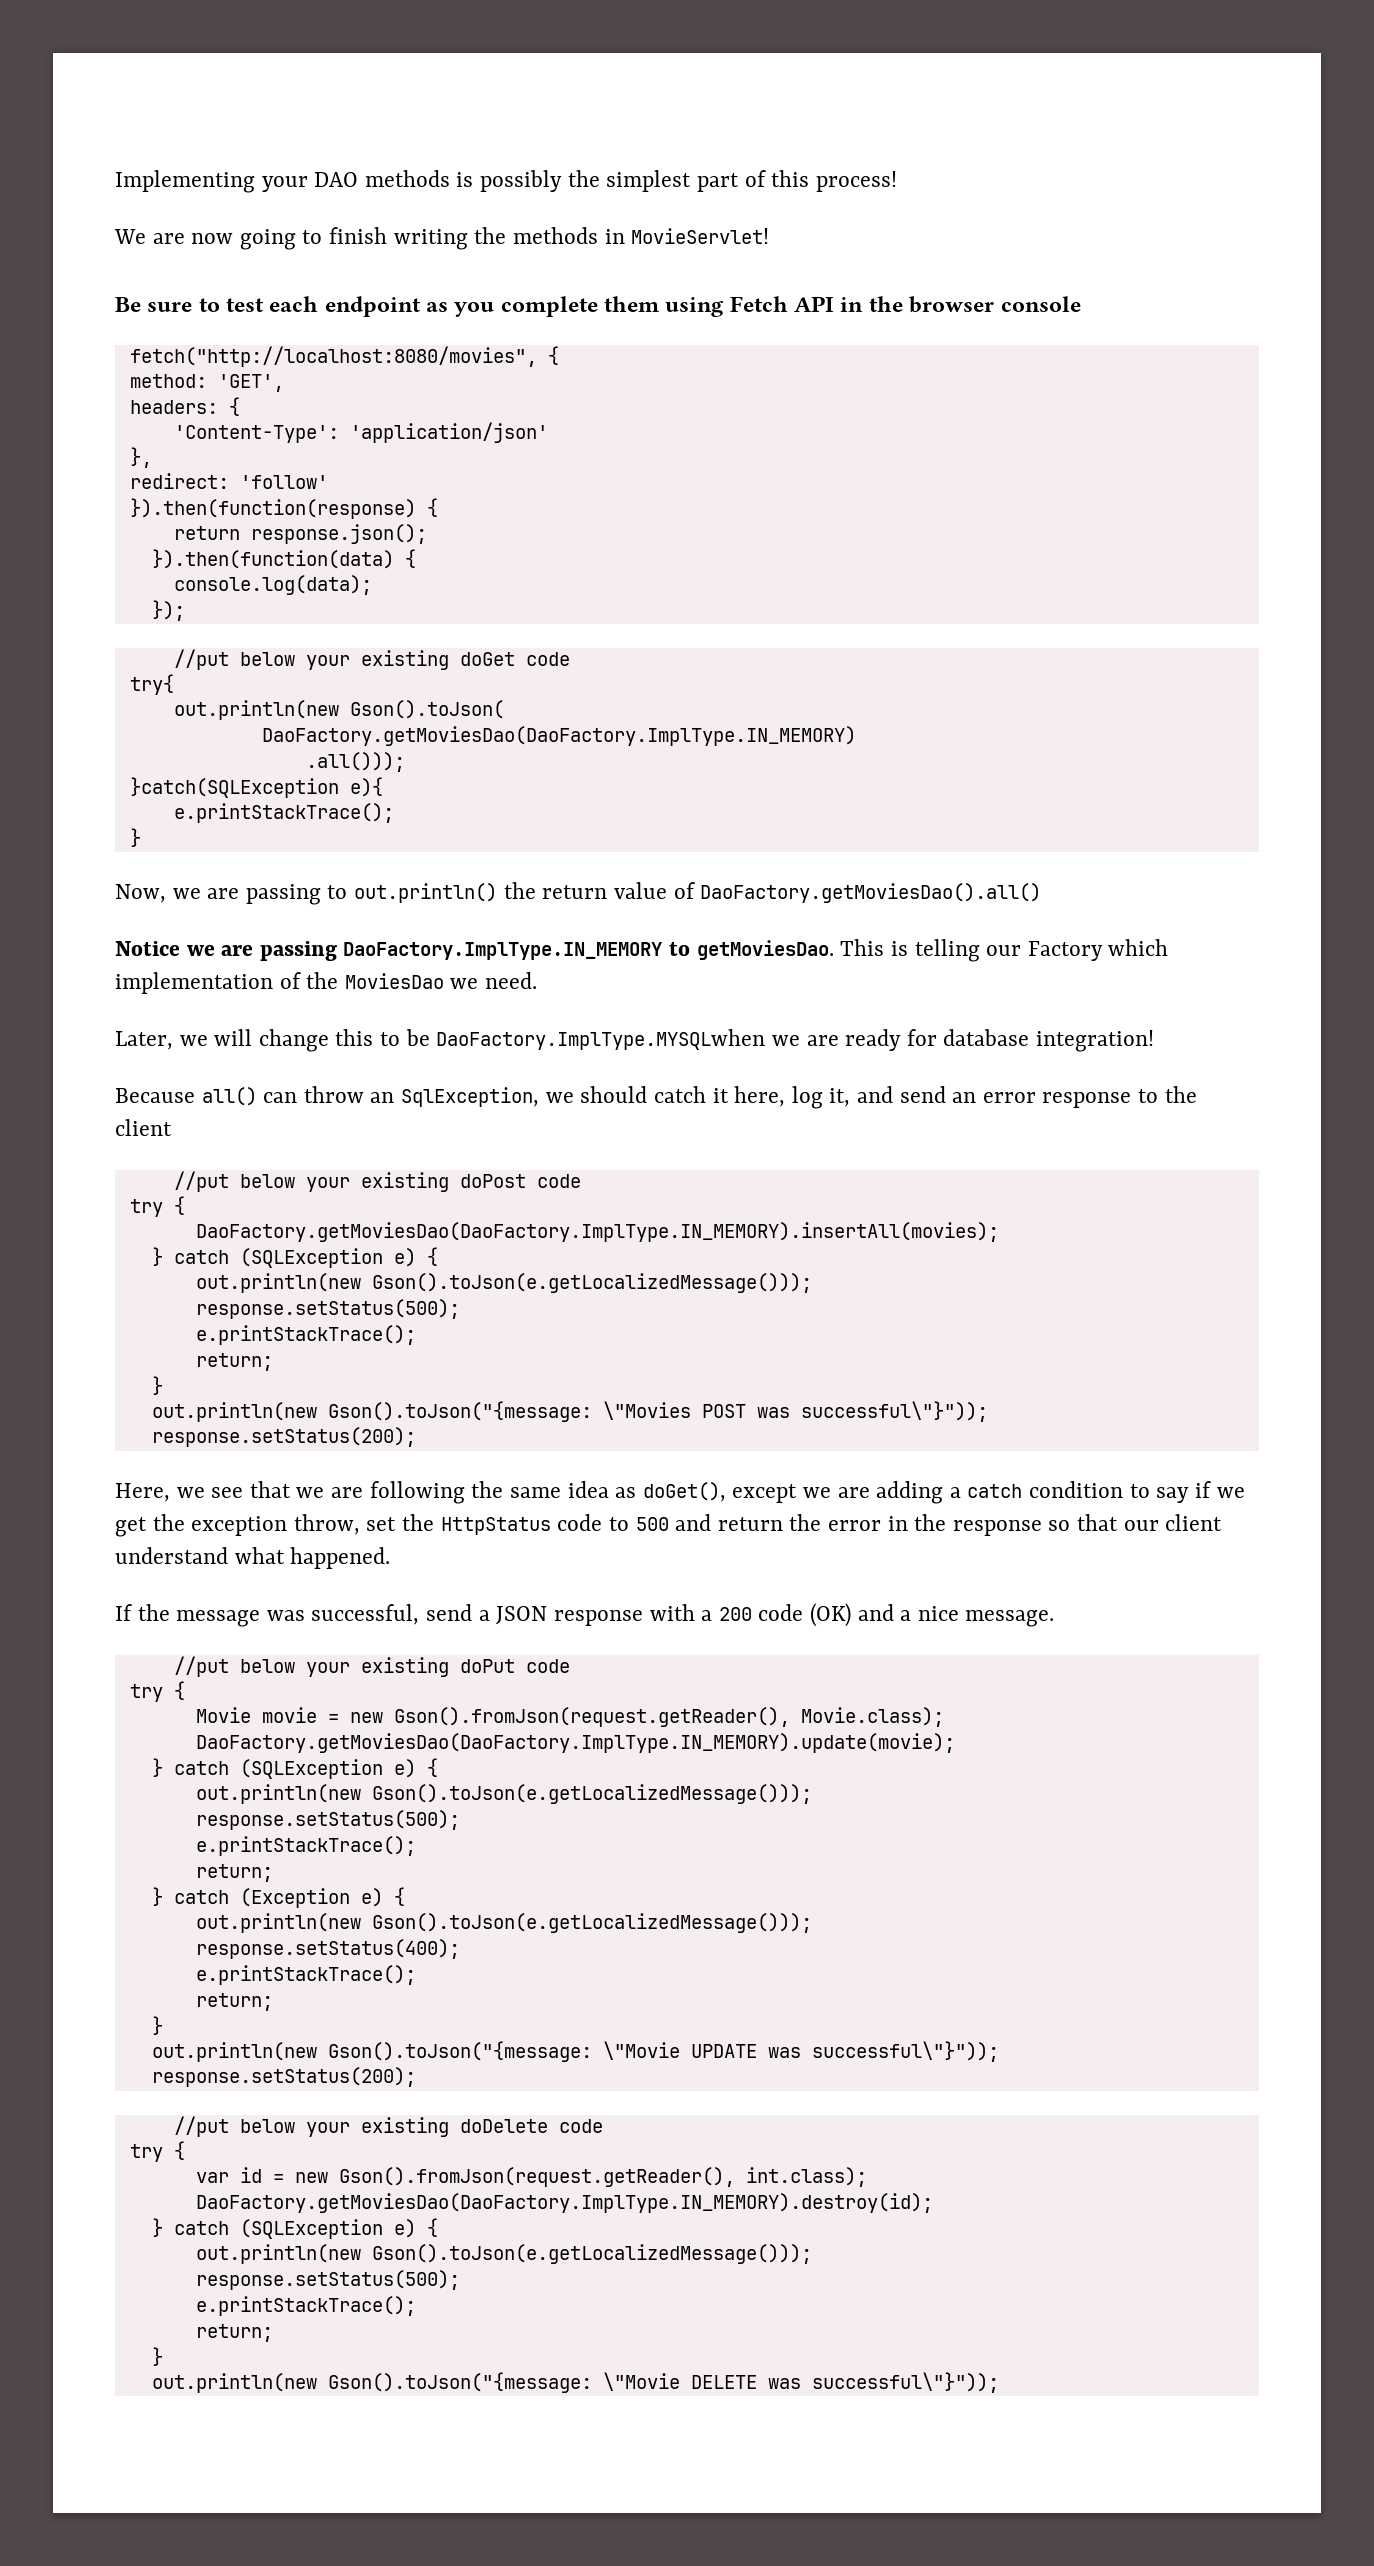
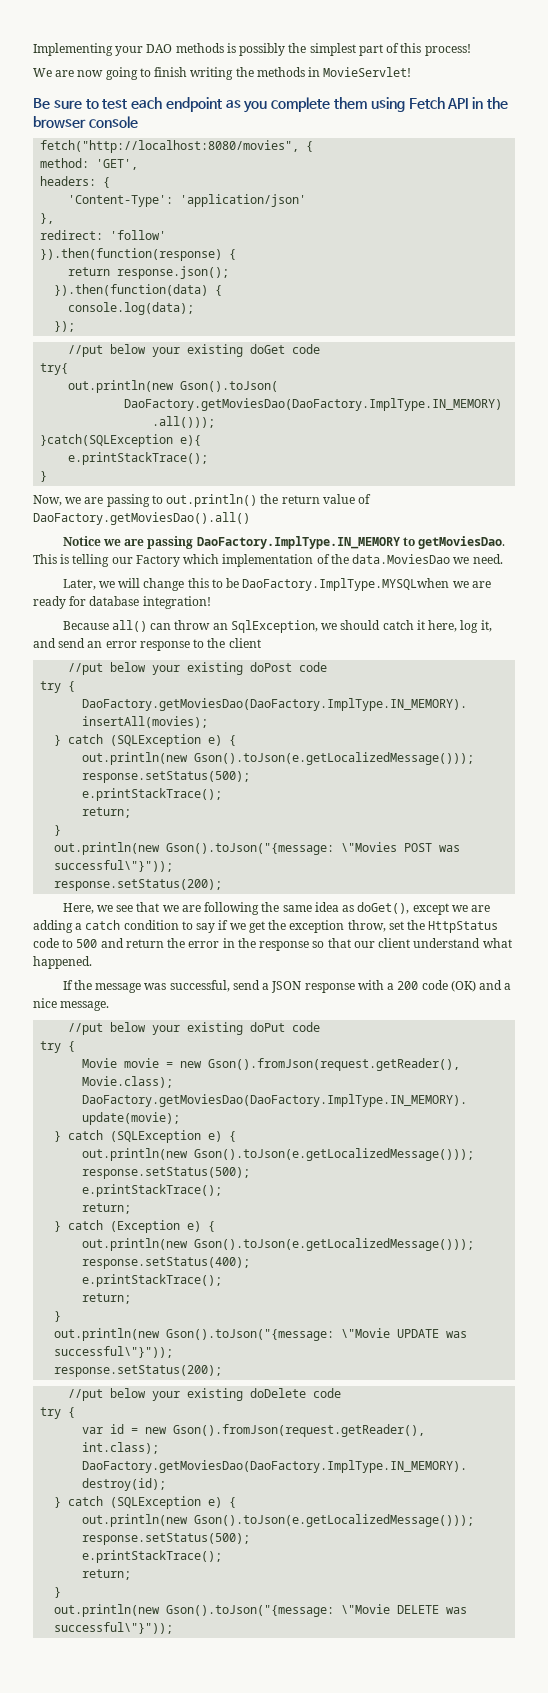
- This is telling our Factory which implementation of the MoviesDao we need.
+ This is telling our Factory which implementation of the data.MoviesDao we need.

